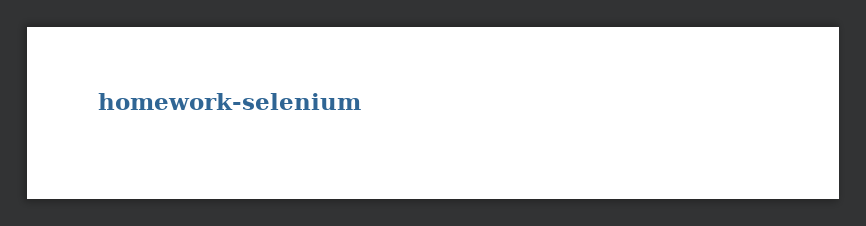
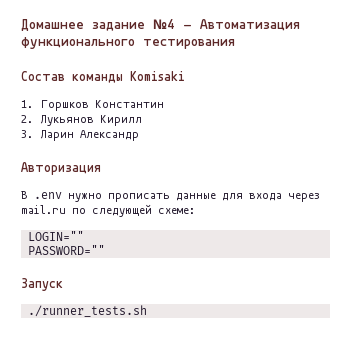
- homework-selenium
+ Домашнее задание №4 - Автоматизация функционального тестирования
+ Состав команды Komisaki
+ 1. Горшков Константин
+ 2. Лукьянов Кирилл
+ 3. Ларин Александр
+ Авторизация
+ В .env нужно прописать данные для входа через mail.ru по следующей схеме:
+ LOGIN=""
+ PASSWORD=""
+ Запуск
+ ./runner_tests.sh

